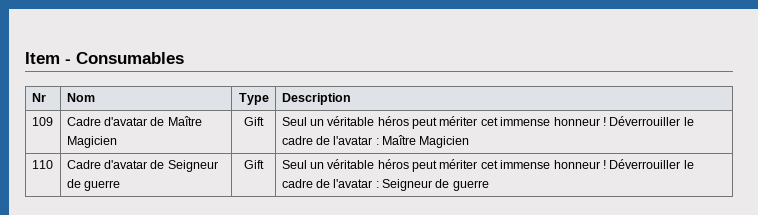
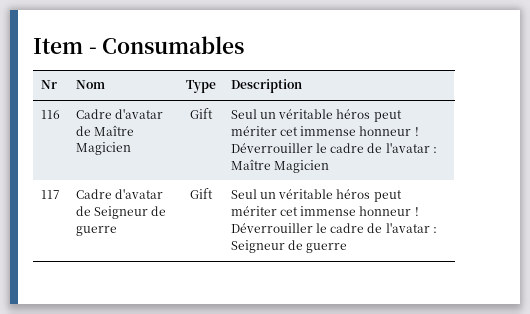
- 109 | Cadre d'avatar de Maître Magicien | Gift | Seul un véritable héros peut mériter cet immense honneur ! Déverrouiller le cadre de l'avatar : Maître Magicien
+ 116 | Cadre d'avatar de Maître Magicien | Gift | Seul un véritable héros peut mériter cet immense honneur ! Déverrouiller le cadre de l'avatar : Maître Magicien
- 110 | Cadre d'avatar de Seigneur de guerre | Gift | Seul un véritable héros peut mériter cet immense honneur ! Déverrouiller le cadre de l'avatar : Seigneur de guerre
+ 117 | Cadre d'avatar de Seigneur de guerre | Gift | Seul un véritable héros peut mériter cet immense honneur ! Déverrouiller le cadre de l'avatar : Seigneur de guerre

